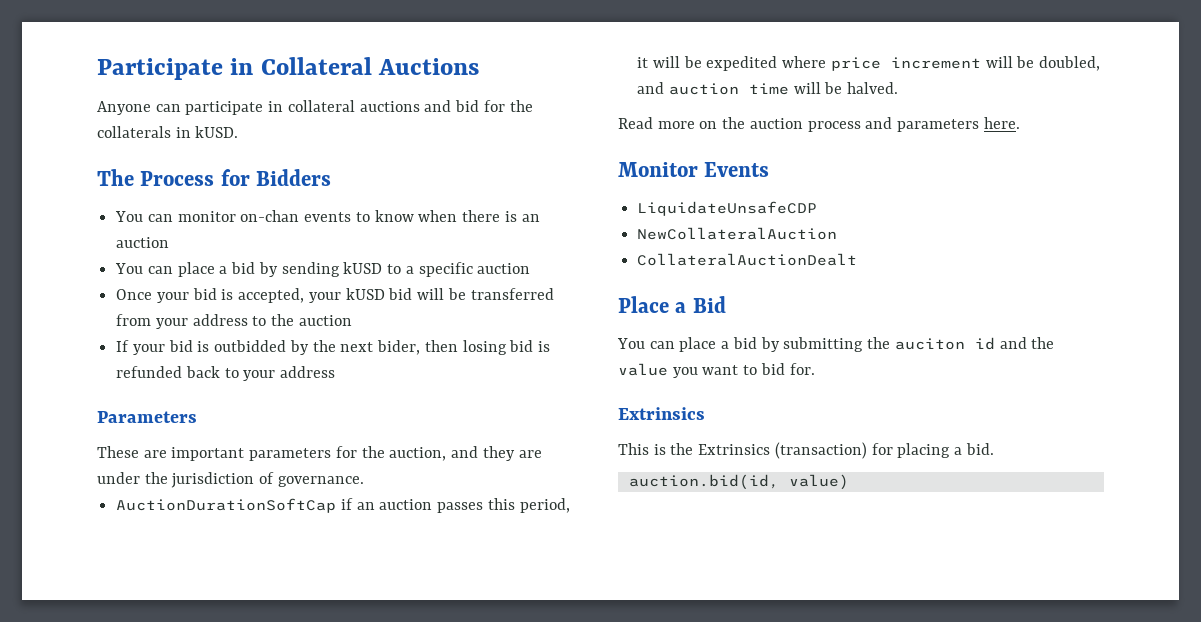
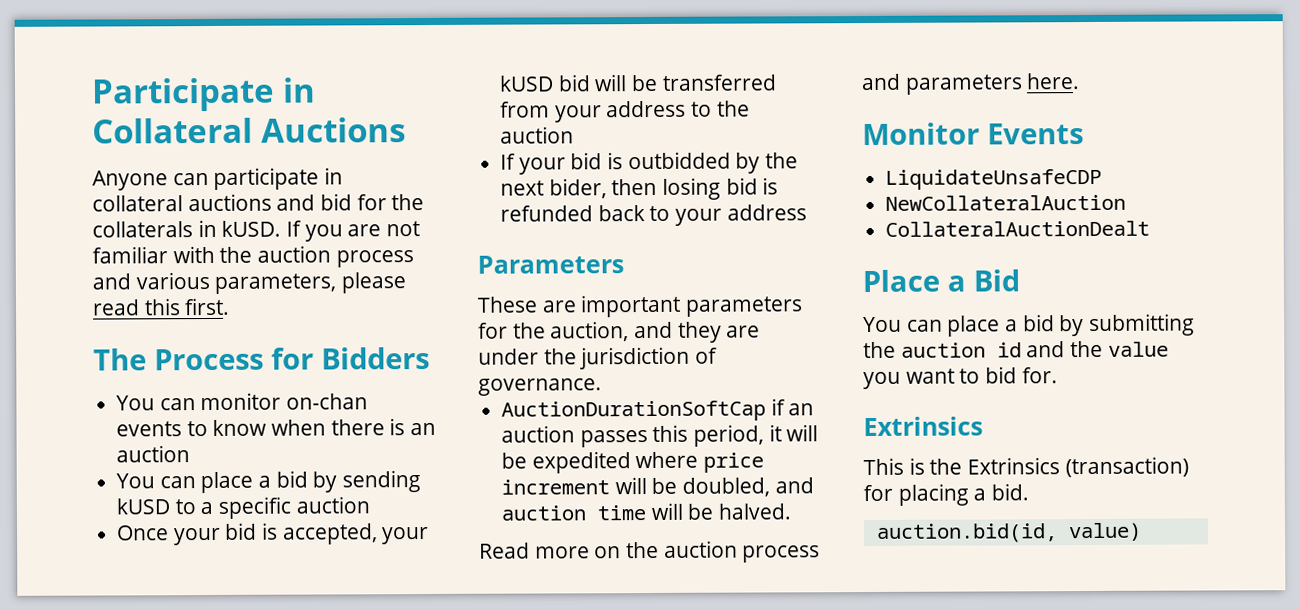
+ If you are not familiar with the auction process and various parameters, please read this first.
- You can place a bid by submitting the auciton id and the value you want to bid for.
+ You can place a bid by submitting the auction id and the value you want to bid for.

